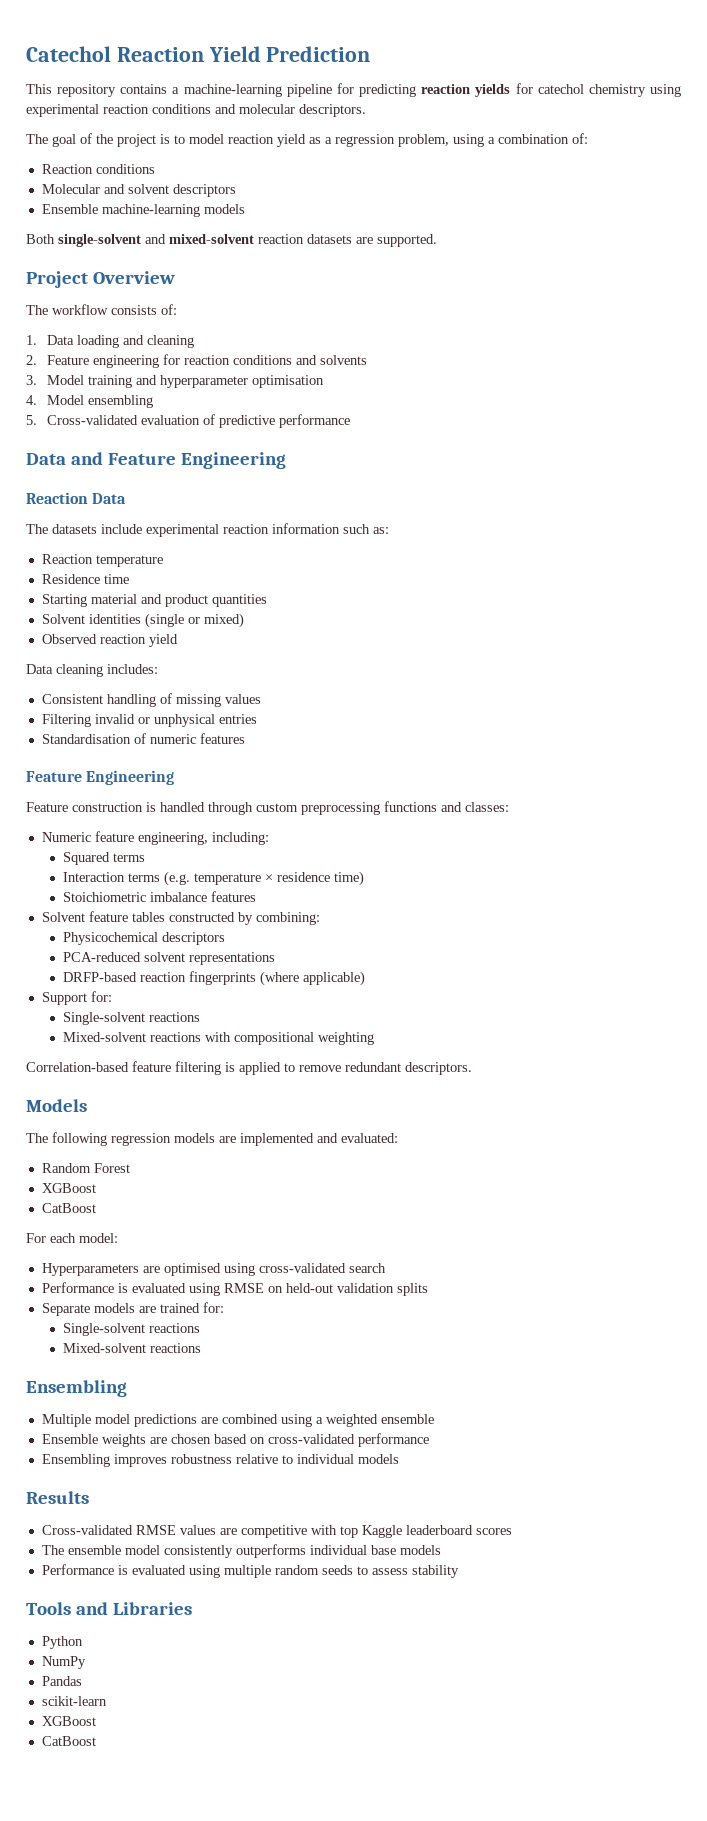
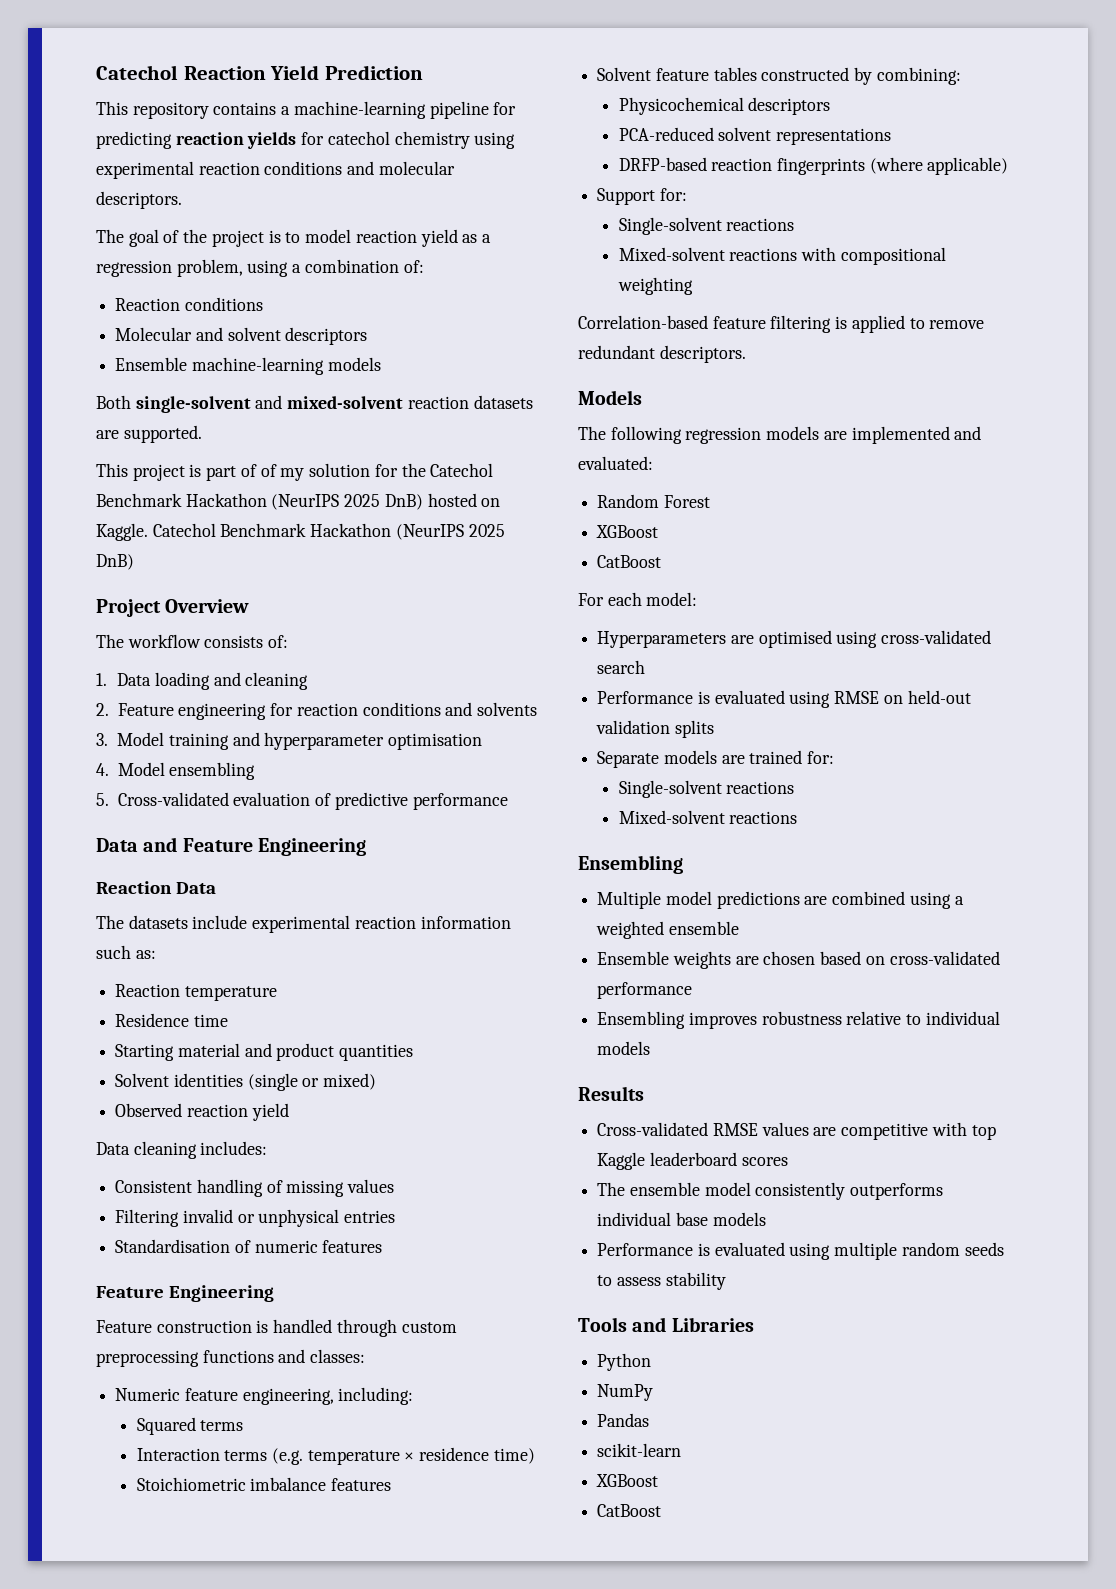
+ This project is part of of my solution for the Catechol Benchmark Hackathon (NeurIPS 2025 DnB) hosted on Kaggle. Catechol Benchmark Hackathon (NeurIPS 2025 DnB)

